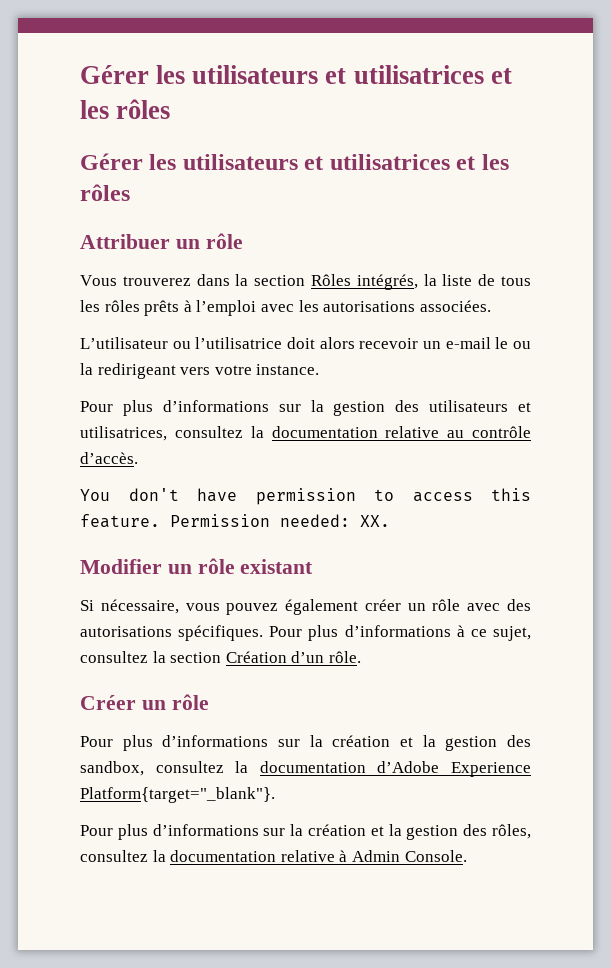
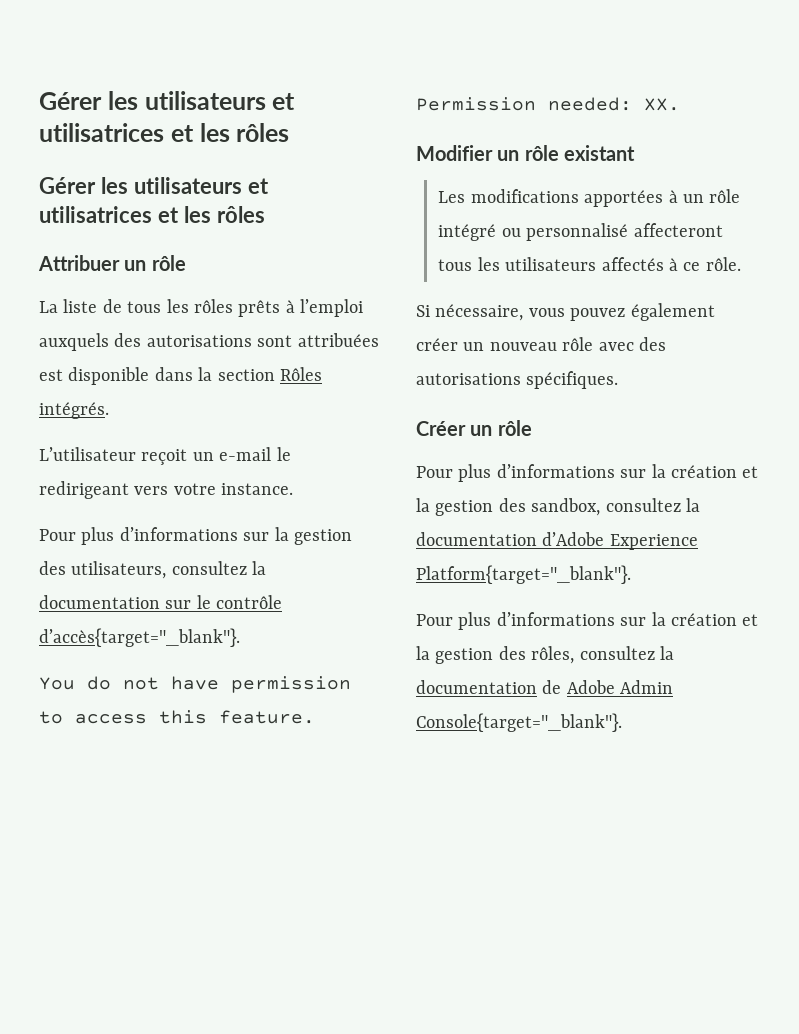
- Vous trouverez dans la section Rôles intégrés, la liste de tous les rôles prêts à l’emploi avec les autorisations associées.
- L’utilisateur ou l’utilisatrice doit alors recevoir un e-mail le ou la redirigeant vers votre instance.
+ La liste de tous les rôles prêts à l’emploi auxquels des autorisations sont attribuées est disponible dans la section Rôles intégrés.
+ L’utilisateur reçoit un e-mail le redirigeant vers votre instance.
- Pour plus d’informations sur la gestion des utilisateurs et utilisatrices, consultez la documentation relative au contrôle d’accès.
+ Pour plus d’informations sur la gestion des utilisateurs, consultez la documentation sur le contrôle d’accès{target="_blank"}.
- You don't have permission to access this feature.
+ You do not have permission to access this feature.
+ Les modifications apportées à un rôle intégré ou personnalisé affecteront tous les utilisateurs affectés à ce rôle.
- Si nécessaire, vous pouvez également créer un rôle avec des autorisations spécifiques. Pour plus d’informations à ce sujet, consultez la section Création d’un rôle.
+ Si nécessaire, vous pouvez également créer un nouveau rôle avec des autorisations spécifiques.
- Pour plus d’informations sur la création et la gestion des rôles, consultez la documentation relative à Admin Console.
+ Pour plus d’informations sur la création et la gestion des rôles, consultez la documentation de Adobe Admin Console{target="_blank"}.

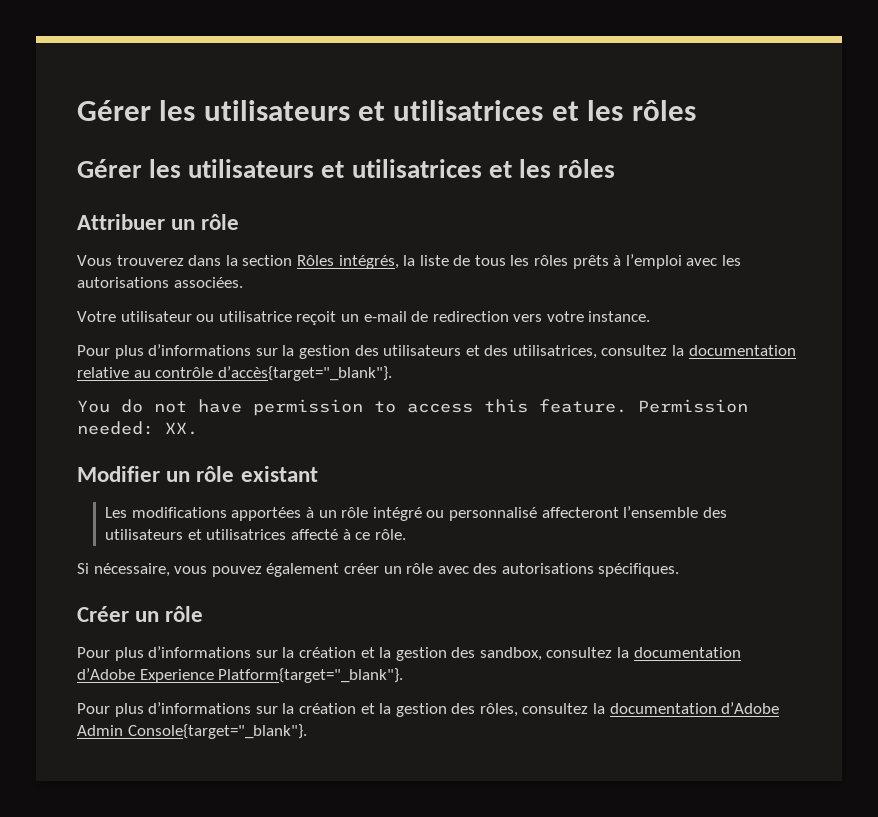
- La liste de tous les rôles prêts à l’emploi auxquels des autorisations sont attribuées est disponible dans la section Rôles intégrés.
- L’utilisateur reçoit un e-mail le redirigeant vers votre instance.
+ Vous trouverez dans la section Rôles intégrés, la liste de tous les rôles prêts à l’emploi avec les autorisations associées.
+ Votre utilisateur ou utilisatrice reçoit un e-mail de redirection vers votre instance.
- Pour plus d’informations sur la gestion des utilisateurs, consultez la documentation sur le contrôle d’accès{target="_blank"}.
+ Pour plus d’informations sur la gestion des utilisateurs et des utilisatrices, consultez la documentation relative au contrôle d’accès{target="_blank"}.
- Les modifications apportées à un rôle intégré ou personnalisé affecteront tous les utilisateurs affectés à ce rôle.
+ Les modifications apportées à un rôle intégré ou personnalisé affecteront l’ensemble des utilisateurs et utilisatrices affecté à ce rôle.
- Si nécessaire, vous pouvez également créer un nouveau rôle avec des autorisations spécifiques.
+ Si nécessaire, vous pouvez également créer un rôle avec des autorisations spécifiques.
- Pour plus d’informations sur la création et la gestion des rôles, consultez la documentation de Adobe Admin Console{target="_blank"}.
+ Pour plus d’informations sur la création et la gestion des rôles, consultez la documentation d’Adobe Admin Console{target="_blank"}.

